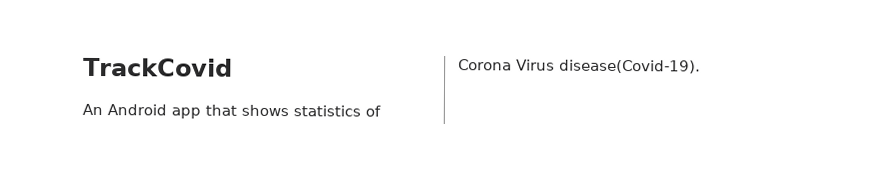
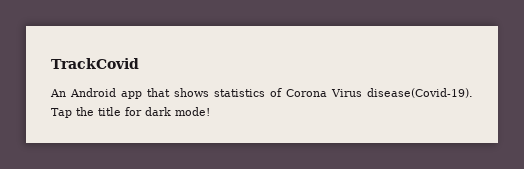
+ Tap the title for dark mode!

